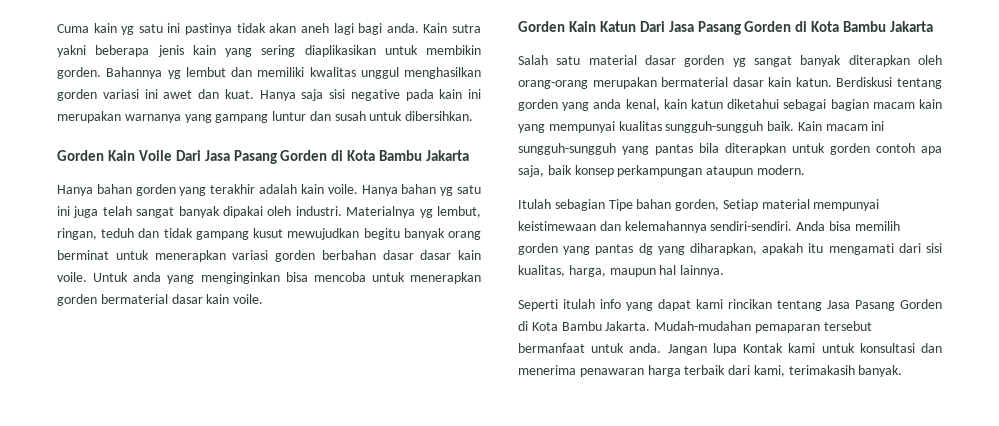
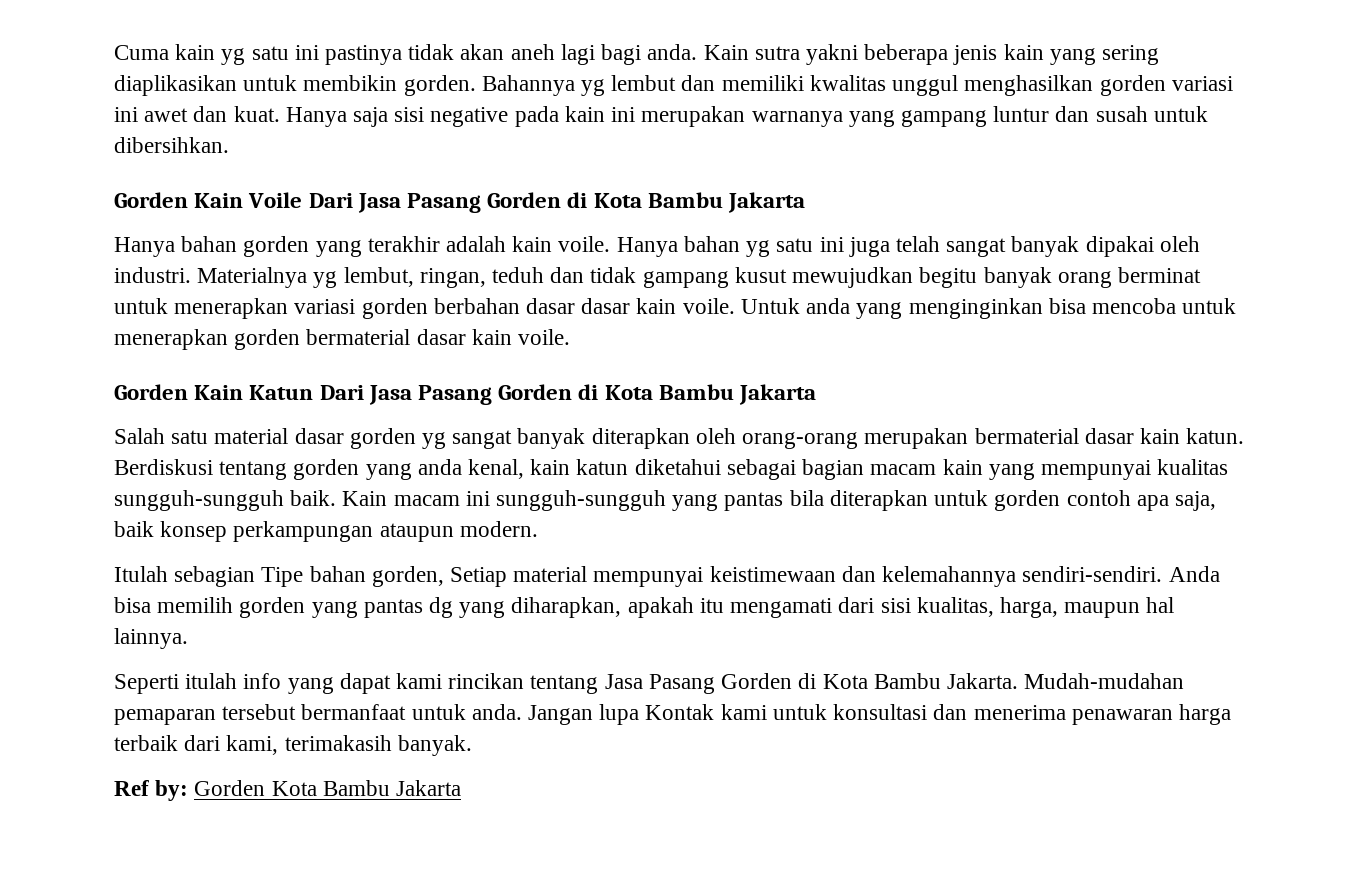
+ Ref by: Gorden Kota Bambu Jakarta

